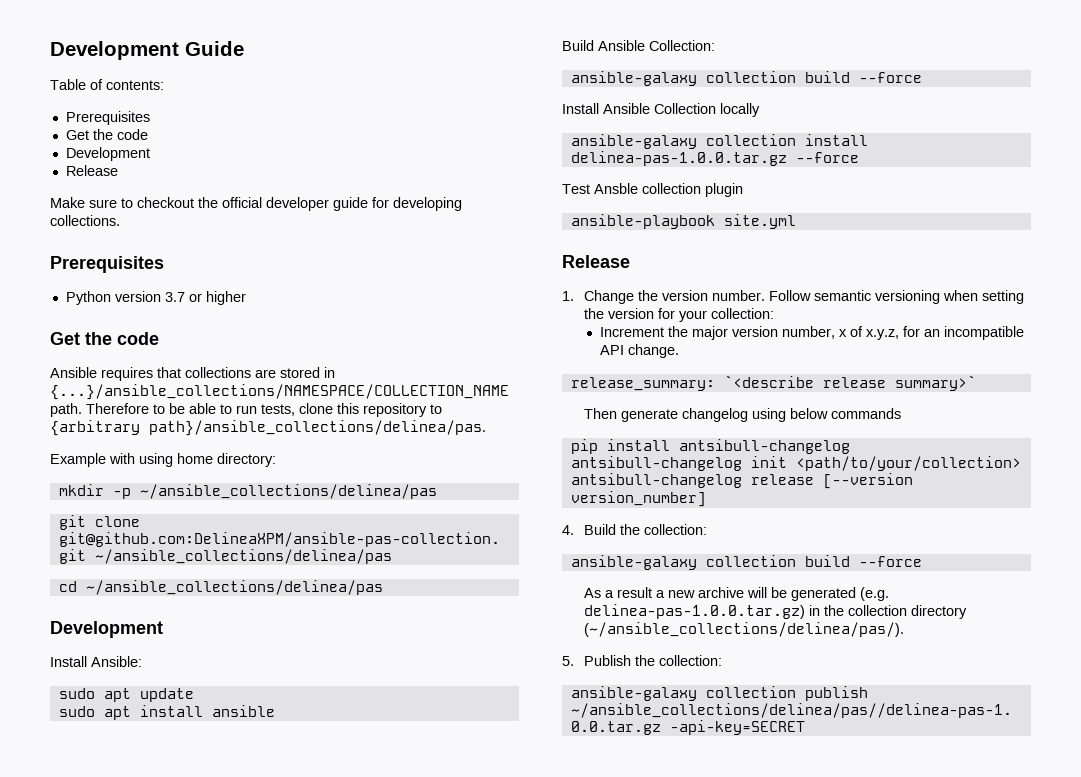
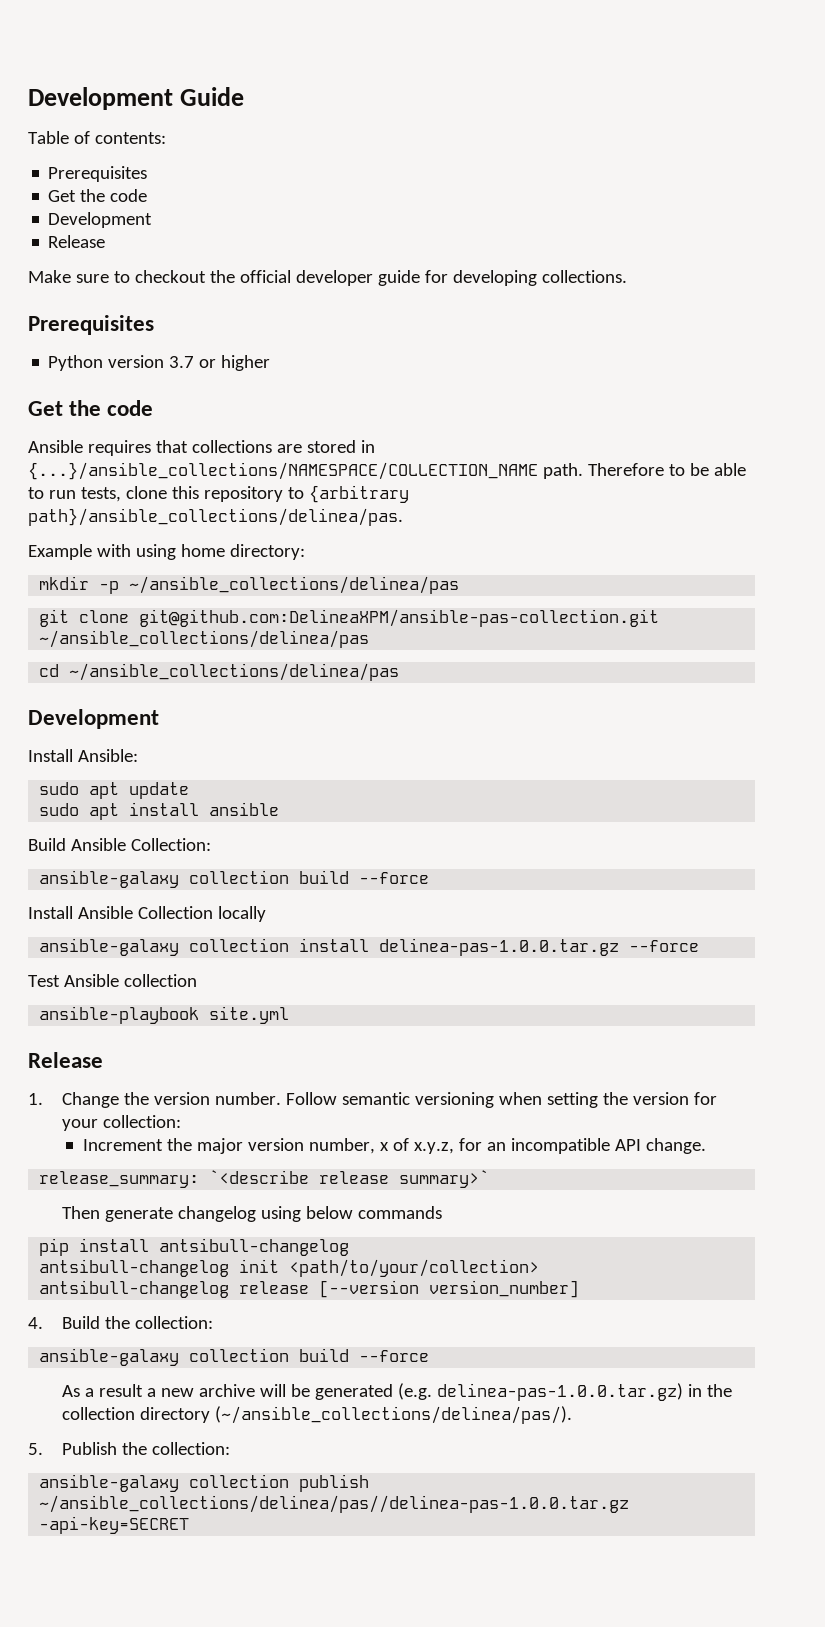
- Test Ansble collection plugin
+ Test Ansible collection

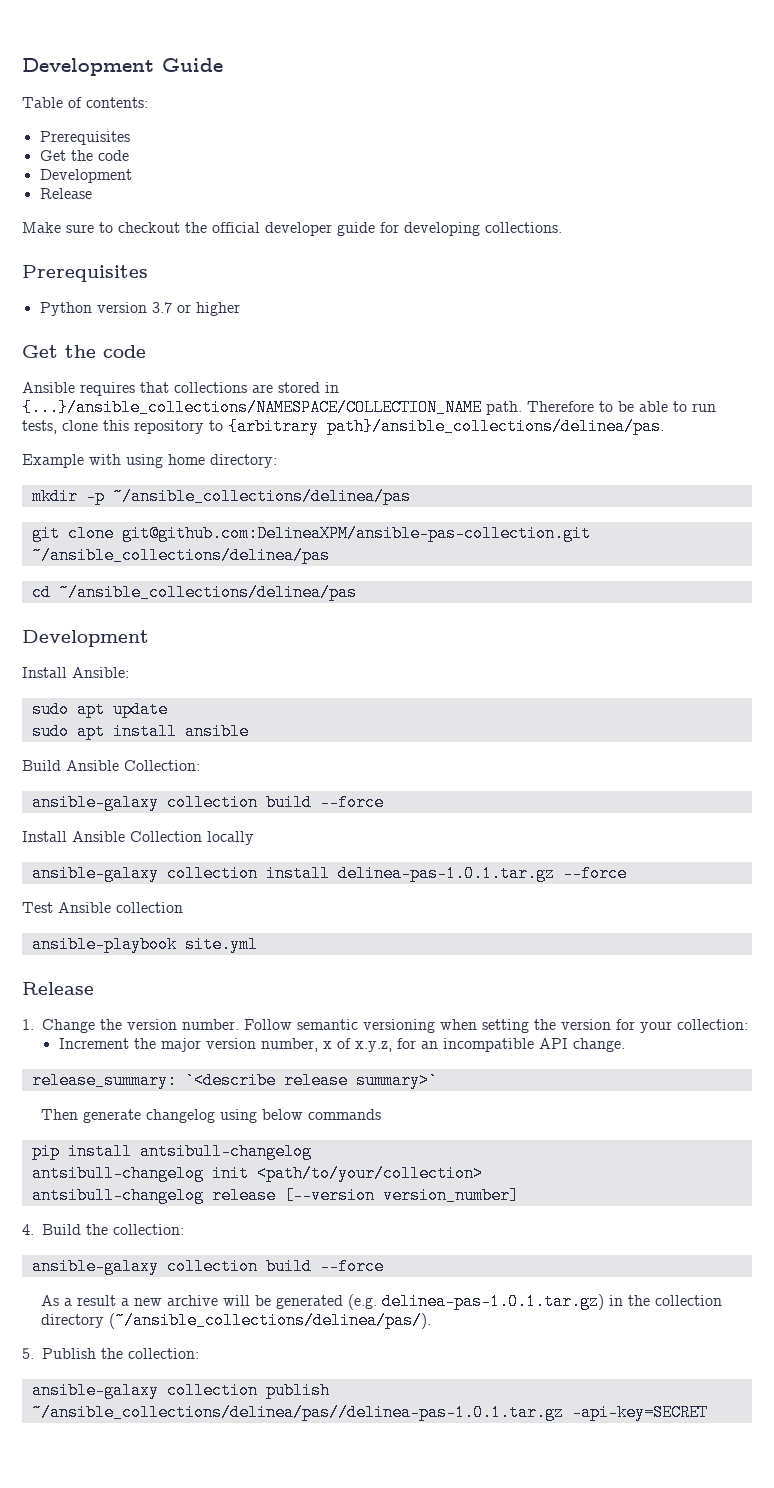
- ansible-galaxy collection install delinea-pas-1.0.0.tar.gz --force
+ ansible-galaxy collection install delinea-pas-1.0.1.tar.gz --force
- As a result a new archive will be generated (e.g. delinea-pas-1.0.0.tar.gz) in the collection directory (~/ansible_collections/delinea/pas/).
+ As a result a new archive will be generated (e.g. delinea-pas-1.0.1.tar.gz) in the collection directory (~/ansible_collections/delinea/pas/).
- ansible-galaxy collection publish ~/ansible_collections/delinea/pas//delinea-pas-1.0.0.tar.gz -api-key=SECRET
+ ansible-galaxy collection publish ~/ansible_collections/delinea/pas//delinea-pas-1.0.1.tar.gz -api-key=SECRET

